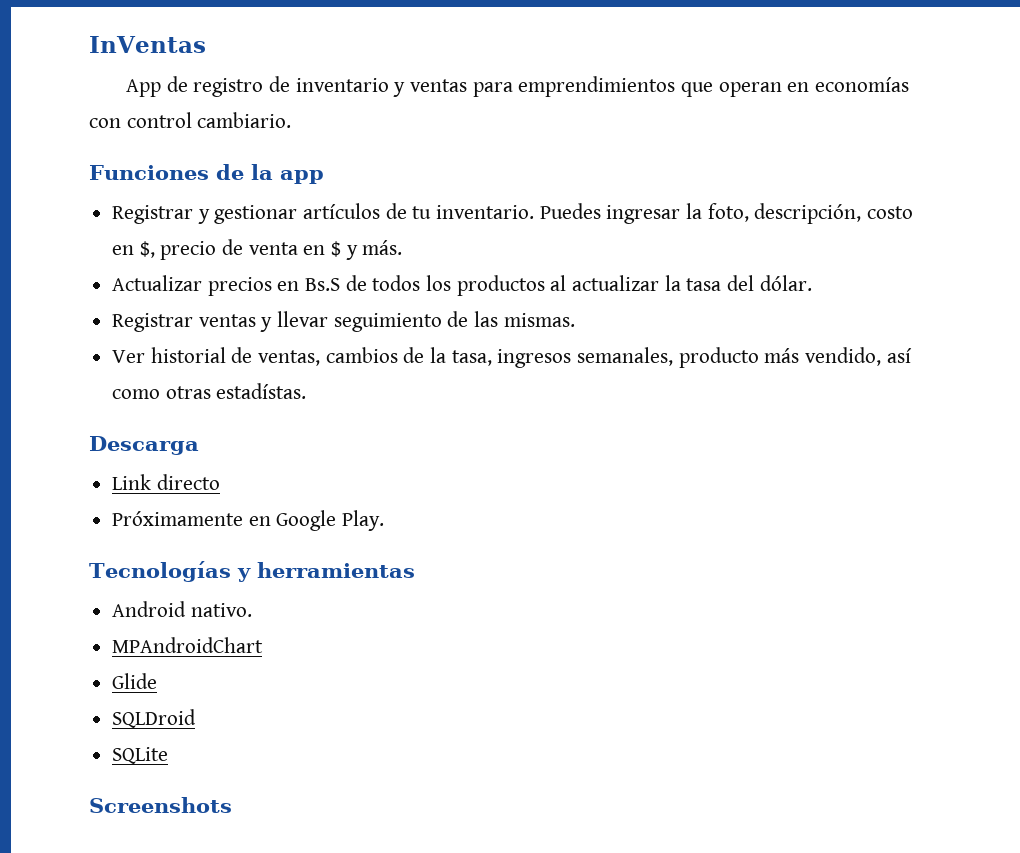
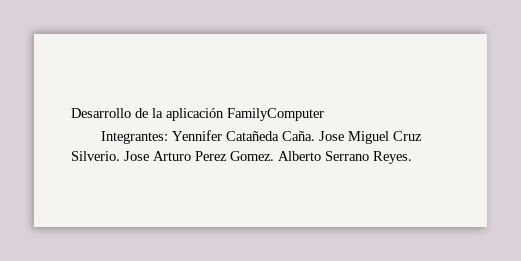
- InVentas
- App de registro de inventario y ventas para emprendimientos que operan en economías con control cambiario.
- Funciones de la app
- Registrar y gestionar artículos de tu inventario. Puedes ingresar la foto, descripción, costo en $, precio de venta en $ y más.
- Actualizar precios en Bs.S de todos los productos al actualizar la tasa del dólar.
- Registrar ventas y llevar seguimiento de las mismas.
- Ver historial de ventas, cambios de la tasa, ingresos semanales, producto más vendido, así como otras estadístas.
- Descarga
- Link directo
- Próximamente en Google Play.
- Tecnologías y herramientas
- Android nativo.
- MPAndroidChart
- Glide
- SQLDroid
- SQLite
- Screenshots
+ Desarrollo de la aplicación FamilyComputer
+ Integrantes: Yennifer Catañeda Caña. Jose Miguel Cruz Silverio. Jose Arturo Perez Gomez. Alberto Serrano Reyes.

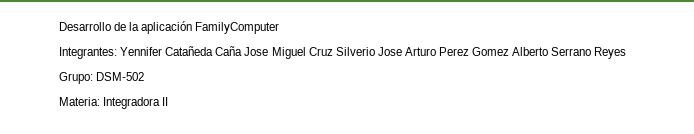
- Integrantes: Yennifer Catañeda Caña. Jose Miguel Cruz Silverio. Jose Arturo Perez Gomez. Alberto Serrano Reyes.
+ Integrantes: Yennifer Catañeda Caña Jose Miguel Cruz Silverio Jose Arturo Perez Gomez Alberto Serrano Reyes
+ Grupo: DSM-502
+ Materia: Integradora II

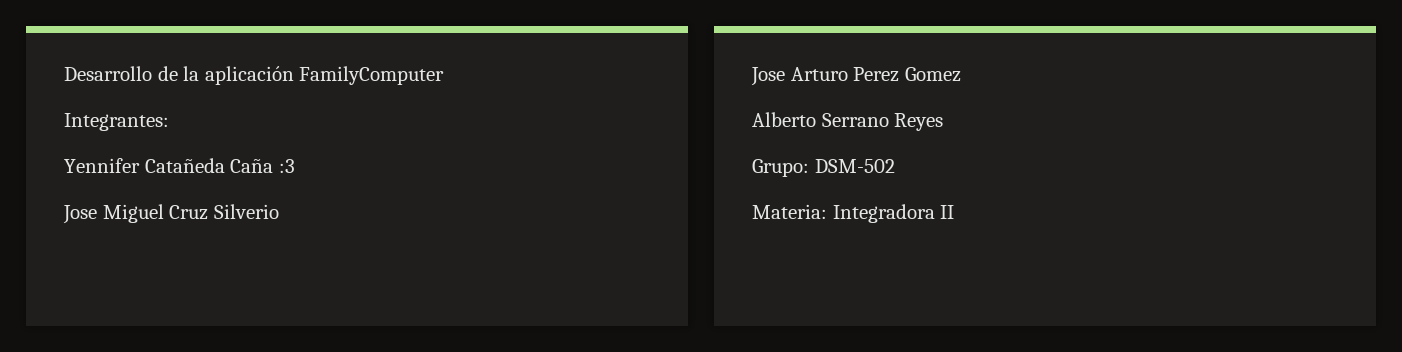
- Integrantes: Yennifer Catañeda Caña Jose Miguel Cruz Silverio Jose Arturo Perez Gomez Alberto Serrano Reyes
+ Integrantes:
+ Yennifer Catañeda Caña :3
+ Jose Miguel Cruz Silverio
+ Jose Arturo Perez Gomez
+ Alberto Serrano Reyes

